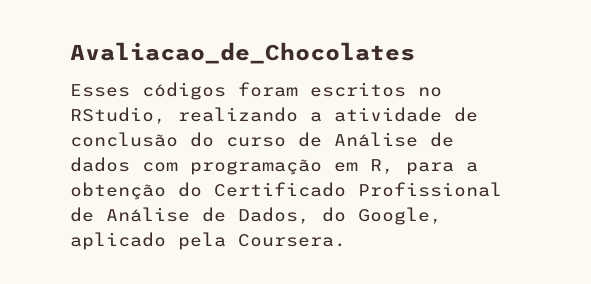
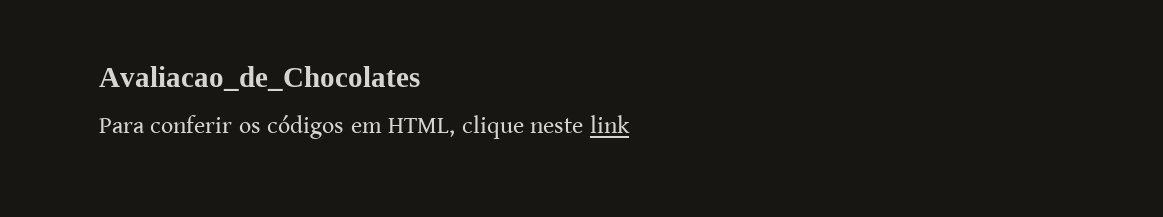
- Esses códigos foram escritos no RStudio, realizando a atividade de conclusão do curso de Análise de dados com programação em R, para a obtenção do Certificado Profissional de Análise de Dados, do Google, aplicado pela Coursera.
+ Para conferir os códigos em HTML, clique neste link

